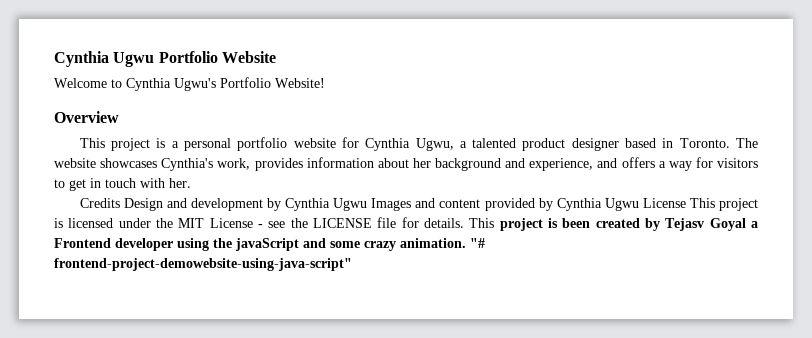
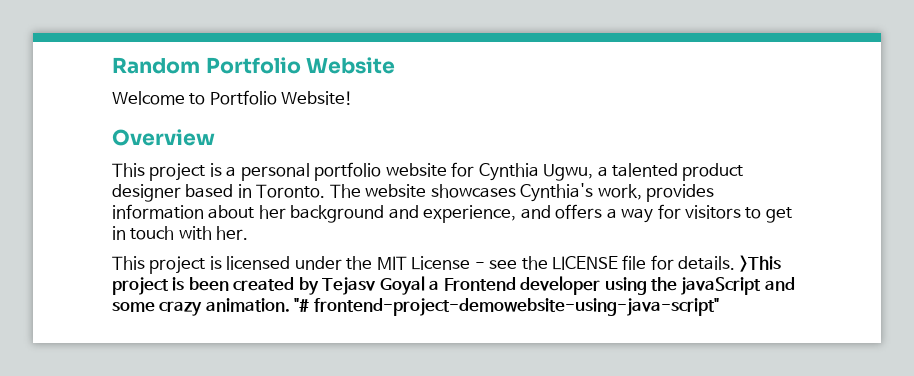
- Cynthia Ugwu Portfolio Website
+ Random Portfolio Website
- Welcome to Cynthia Ugwu's Portfolio Website!
+ Welcome to Portfolio Website!
- Credits Design and development by Cynthia Ugwu Images and content provided by Cynthia Ugwu License This project is licensed under the MIT License - see the LICENSE file for details.
+ This project is licensed under the MIT License - see the LICENSE file for details.
- This project is been created by Tejasv Goyal a Frontend developer using the javaScript and some crazy animation.
+ >This project is been created by Tejasv Goyal a Frontend developer using the javaScript and some crazy animation.

